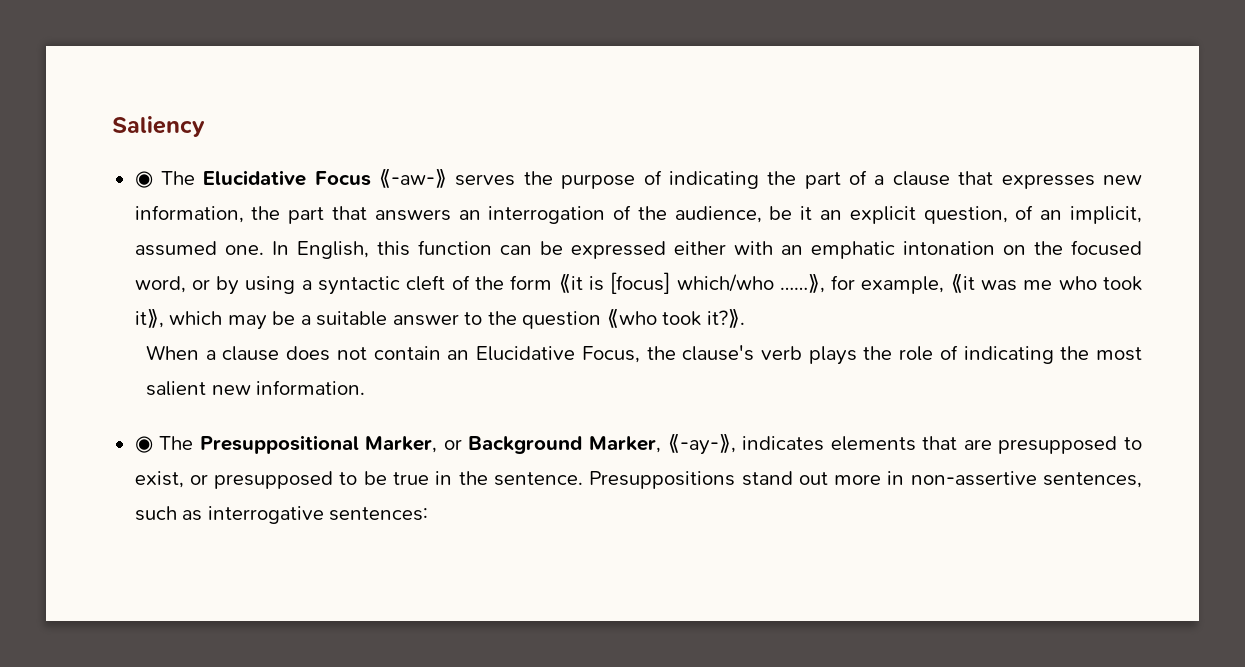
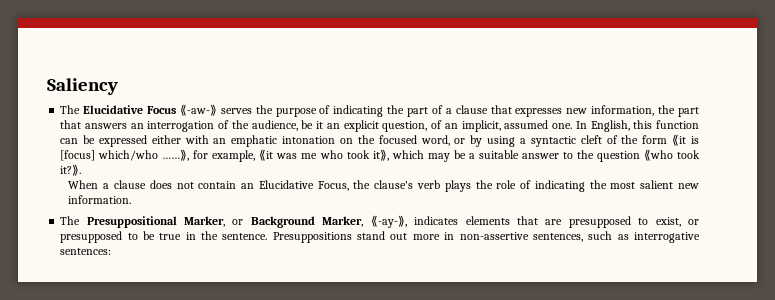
- ◉ The Elucidative Focus ⟪-aw-⟫ serves the purpose of indicating the part of a clause that expresses new information, the part that answers an interrogation of the audience, be it an explicit question, of an implicit, assumed one.
+ The Elucidative Focus ⟪-aw-⟫ serves the purpose of indicating the part of a clause that expresses new information, the part that answers an interrogation of the audience, be it an explicit question, of an implicit, assumed one.
- ◉ The Presuppositional Marker, or Background Marker, ⟪-ay-⟫, indicates elements that are presupposed to exist, or presupposed to be true in the sentence.
+ The Presuppositional Marker, or Background Marker, ⟪-ay-⟫, indicates elements that are presupposed to exist, or presupposed to be true in the sentence.

